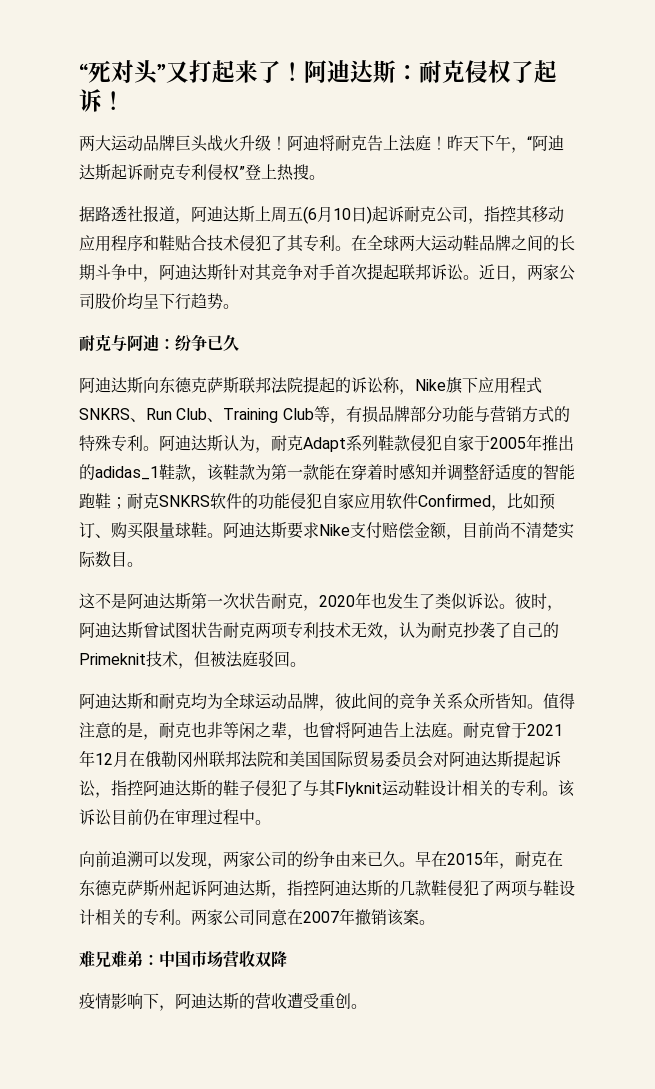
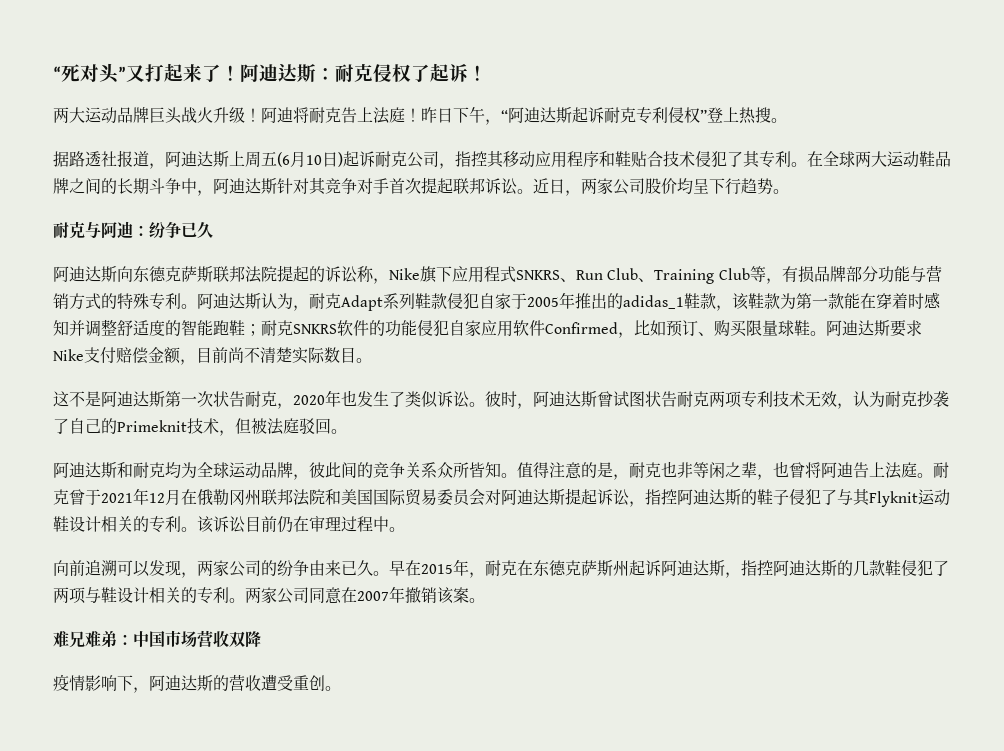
- 昨天下午，“阿迪达斯起诉耐克专利侵权”登上热搜。
+ 昨日下午，“阿迪达斯起诉耐克专利侵权”登上热搜。

